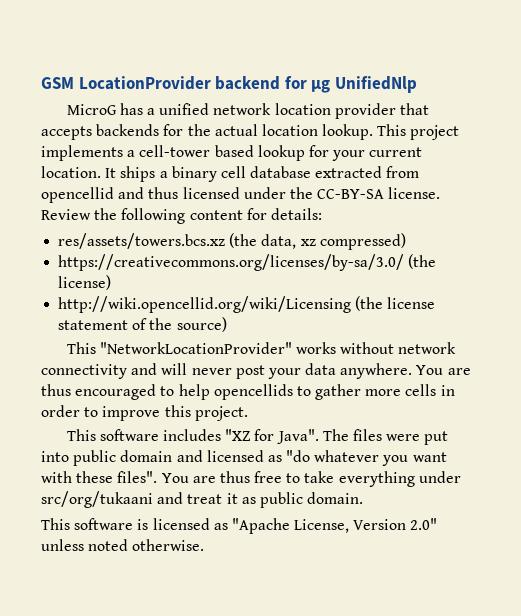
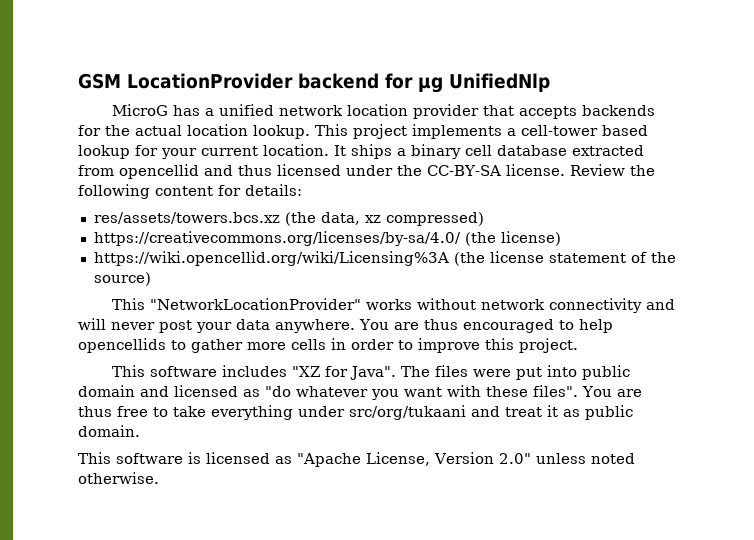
- https://creativecommons.org/licenses/by-sa/3.0/ (the license)
+ https://creativecommons.org/licenses/by-sa/4.0/ (the license)
- http://wiki.opencellid.org/wiki/Licensing (the license statement of the source)
+ https://wiki.opencellid.org/wiki/Licensing%3A (the license statement of the source)

